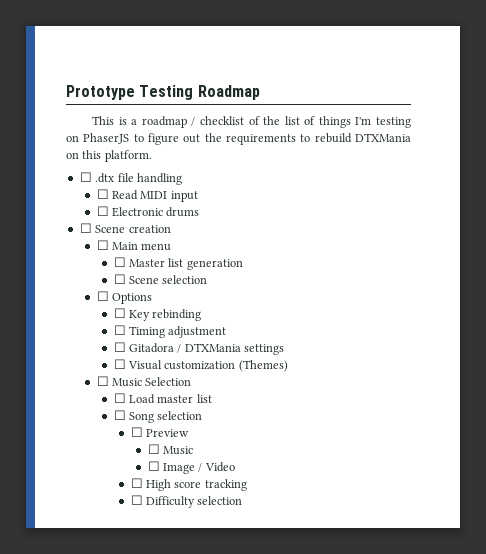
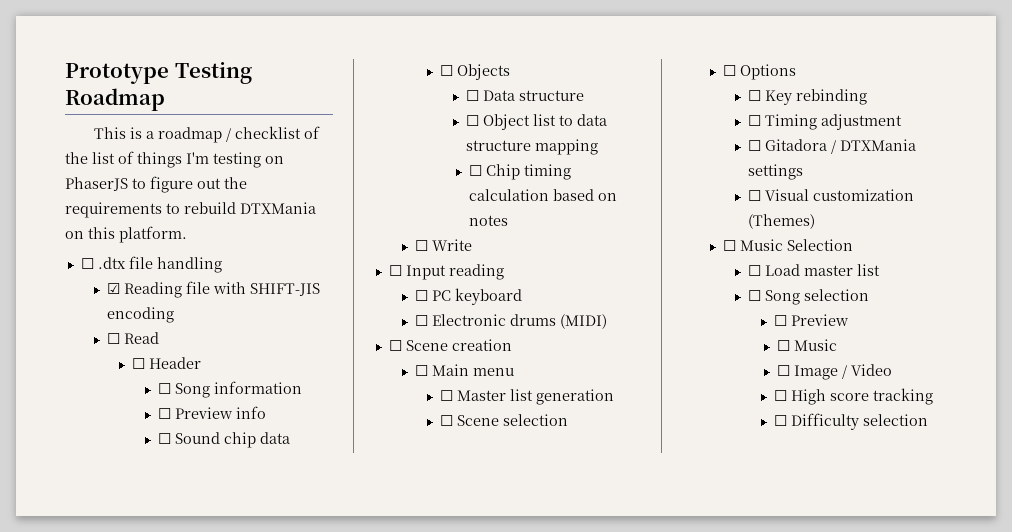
- ☐ Read MIDI input
+ ☑ Reading file with SHIFT-JIS encoding
+ ☐ Read
+ ☐ Header
+ ☐ Song information
+ ☐ Preview info
+ ☐ Sound chip data
+ ☐ Objects
+ ☐ Data structure
+ ☐ Object list to data structure mapping
+ ☐ Chip timing calculation based on notes
+ ☐ Write
+ ☐ Input reading
+ ☐ PC keyboard
- ☐ Electronic drums
+ ☐ Electronic drums (MIDI)

